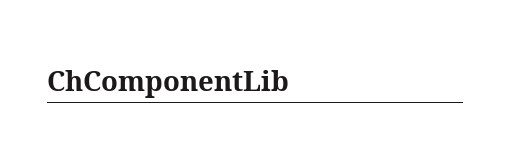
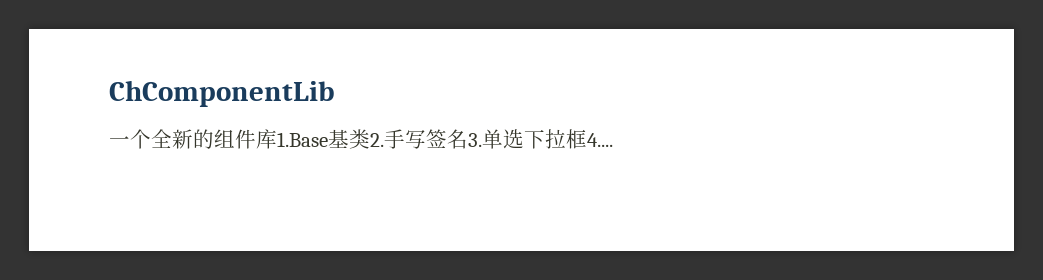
+ 一个全新的组件库1.Base基类2.手写签名3.单选下拉框4....

